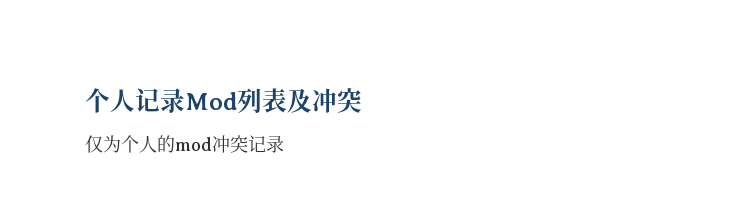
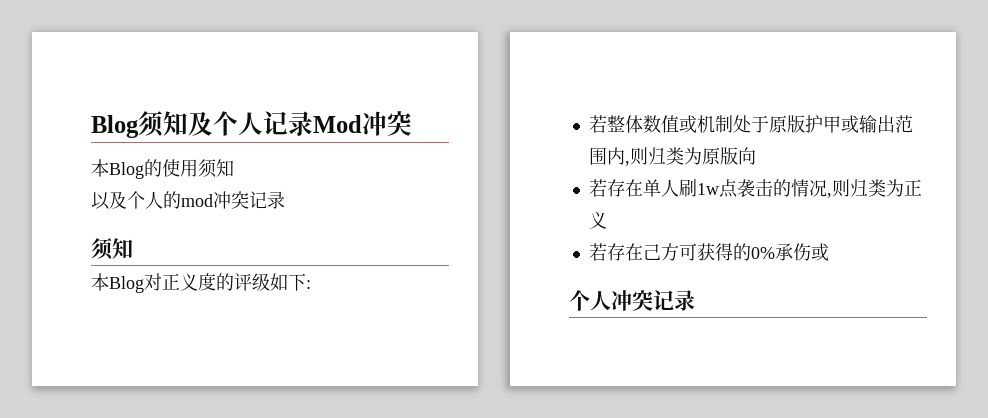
- 个人记录Mod列表及冲突
+ Blog须知及个人记录Mod冲突
- 仅为个人的mod冲突记录
+ 本Blog的使用须知
+ 以及个人的mod冲突记录
+ 须知
+ 本Blog对正义度的评级如下:
+ 若整体数值或机制处于原版护甲或输出范围内,则归类为原版向
+ 若存在单人刷1w点袭击的情况,则归类为正义
+ 若存在己方可获得的0%承伤或
+ 个人冲突记录

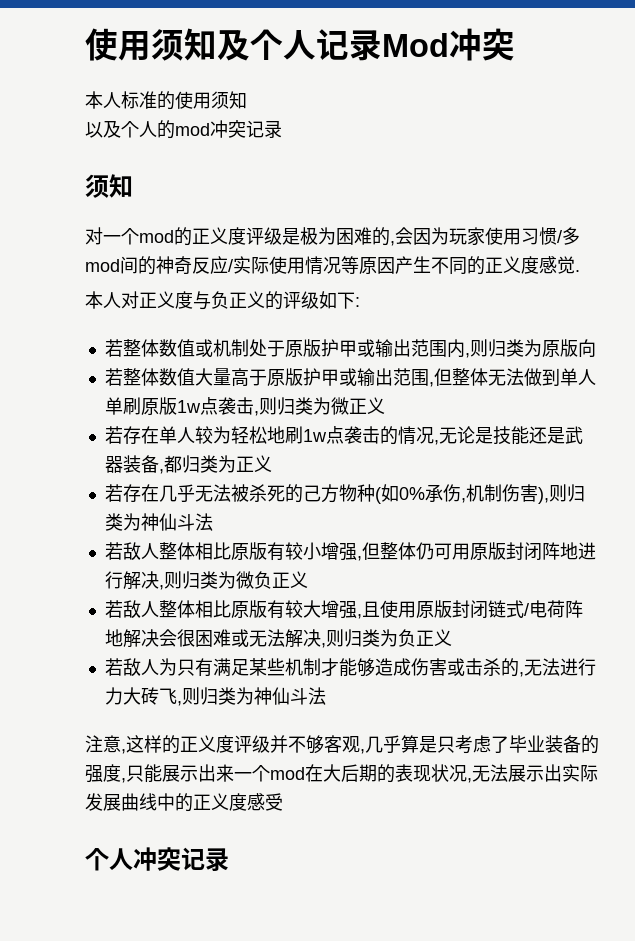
- Blog须知及个人记录Mod冲突
+ 使用须知及个人记录Mod冲突
- 本Blog的使用须知
+ 本人标准的使用须知
- 本Blog对正义度的评级如下:
+ 对一个mod的正义度评级是极为困难的,会因为玩家使用习惯/多mod间的神奇反应/实际使用情况等原因产生不同的正义度感觉.
+ 本人对正义度与负正义的评级如下:
+ 若整体数值大量高于原版护甲或输出范围,但整体无法做到单人单刷原版1w点袭击,则归类为微正义
- 若存在单人刷1w点袭击的情况,则归类为正义
- 若存在己方可获得的0%承伤或
+ 若存在单人较为轻松地刷1w点袭击的情况,无论是技能还是武器装备,都归类为正义
+ 若存在几乎无法被杀死的己方物种(如0%承伤,机制伤害),则归类为神仙斗法
+ 若敌人整体相比原版有较小增强,但整体仍可用原版封闭阵地进行解决,则归类为微负正义
+ 若敌人整体相比原版有较大增强,且使用原版封闭链式/电荷阵地解决会很困难或无法解决,则归类为负正义
+ 若敌人为只有满足某些机制才能够造成伤害或击杀的,无法进行力大砖飞,则归类为神仙斗法
+ 注意,这样的正义度评级并不够客观,几乎算是只考虑了毕业装备的强度,只能展示出来一个mod在大后期的表现状况,无法展示出实际发展曲线中的正义度感受

